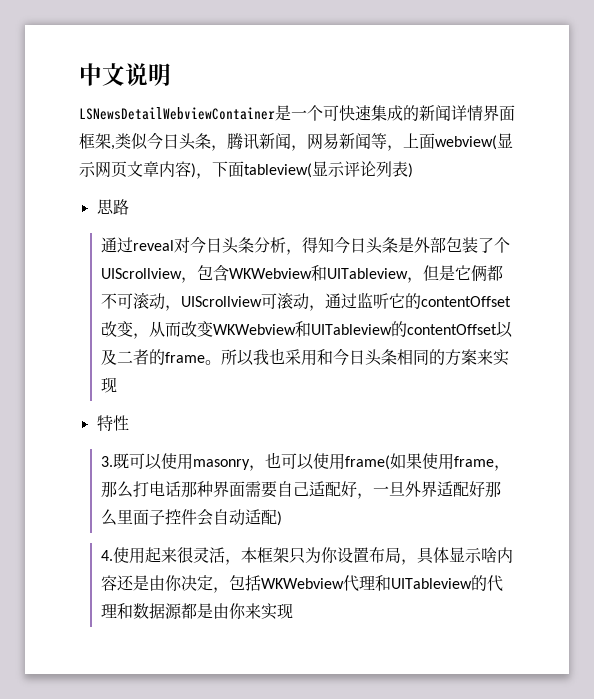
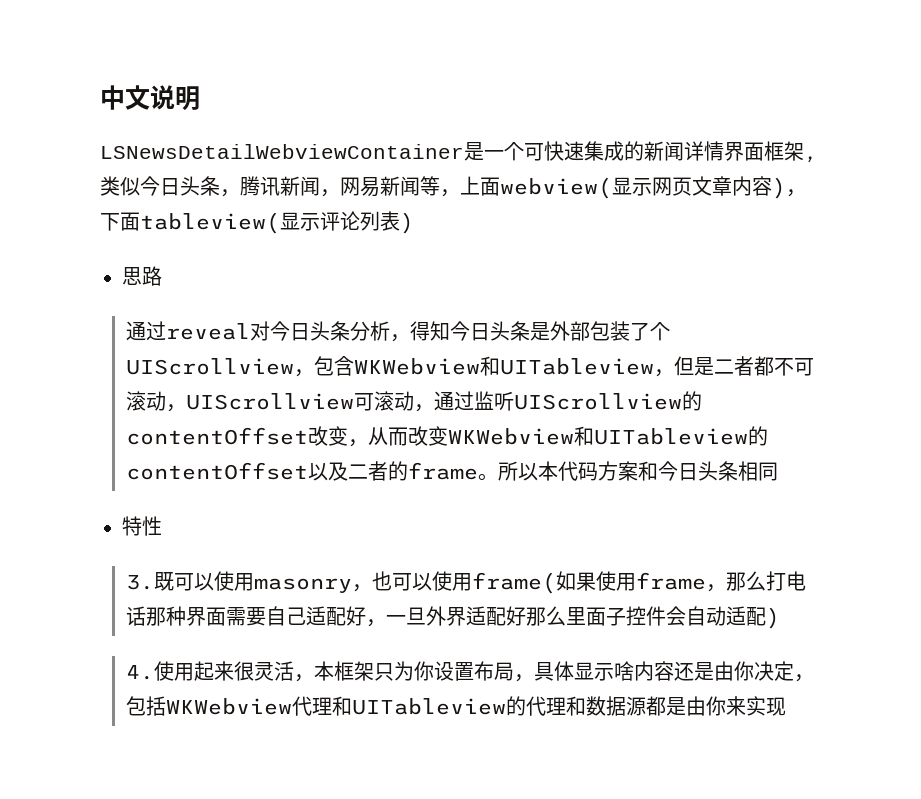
- 通过reveal对今日头条分析，得知今日头条是外部包装了个UIScrollview，包含WKWebview和UITableview，但是它俩都不可滚动，UIScrollview可滚动，通过监听它的contentOffset改变，从而改变WKWebview和UITableview的contentOffset以及二者的frame。
+ 通过reveal对今日头条分析，得知今日头条是外部包装了个UIScrollview，包含WKWebview和UITableview，但是二者都不可滚动，UIScrollview可滚动，通过监听UIScrollview的contentOffset改变，从而改变WKWebview和UITableview的contentOffset以及二者的frame。
- 所以我也采用和今日头条相同的方案来实现
+ 所以本代码方案和今日头条相同

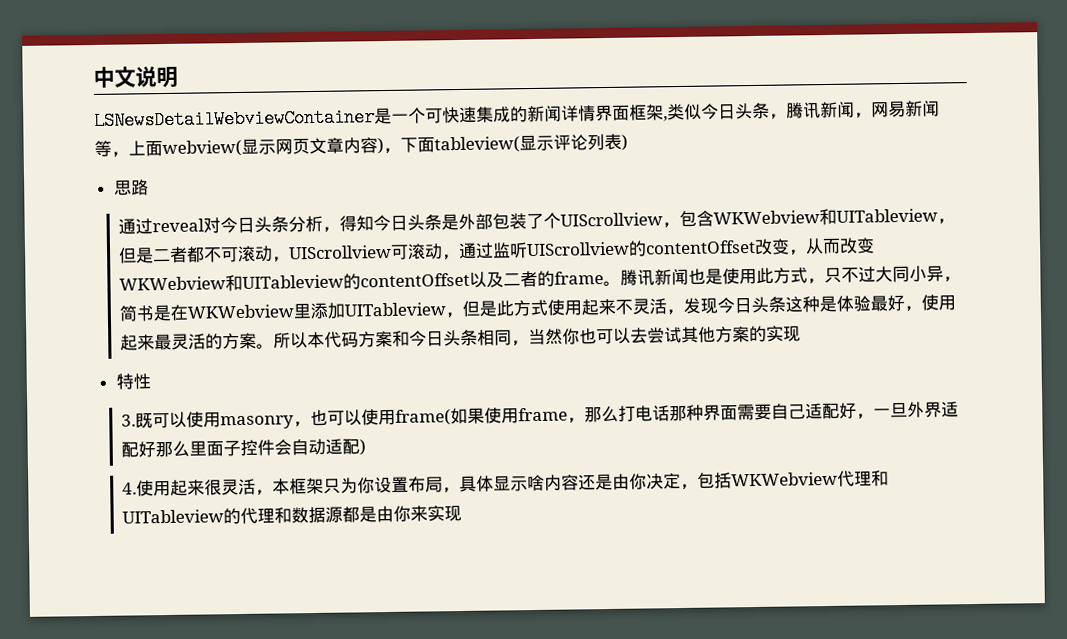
+ 腾讯新闻也是使用此方式，只不过大同小异，简书是在WKWebview里添加UITableview，但是此方式使用起来不灵活，发现今日头条这种是体验最好，使用起来最灵活的方案。
- 所以本代码方案和今日头条相同
+ 所以本代码方案和今日头条相同，当然你也可以去尝试其他方案的实现

